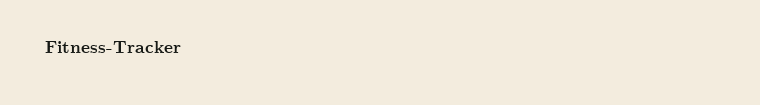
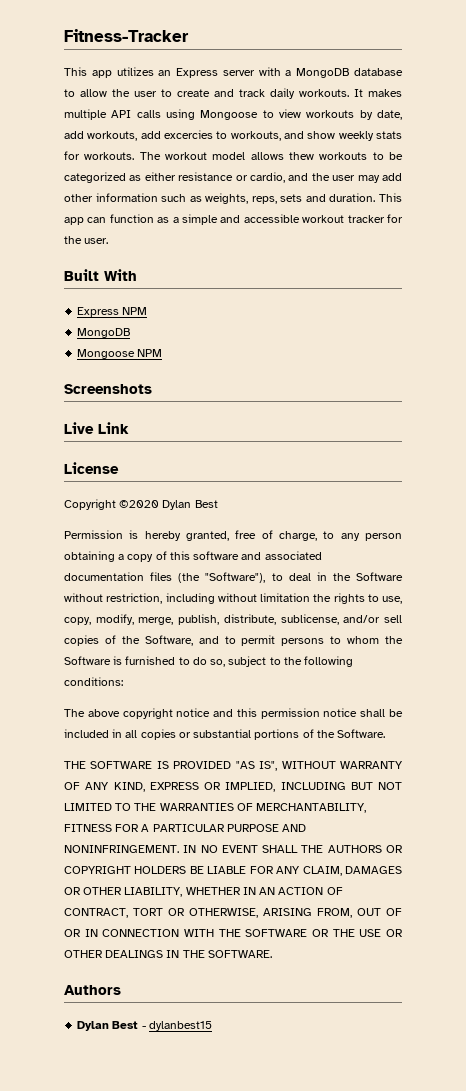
+ This app utilizes an Express server with a MongoDB database to allow the user to create and track daily workouts. It makes multiple API calls using Mongoose to view workouts by date, add workouts, add excercies to workouts, and show weekly stats for workouts. The workout model allows thew workouts to be categorized as either resistance or cardio, and the user may add other information such as weights, reps, sets and duration. This app can function as a simple and accessible workout tracker for the user.
+ Built With
+ Express NPM
+ MongoDB
+ Mongoose NPM
+ Screenshots
+ Live Link
+ License
+ Copyright ©2020 Dylan Best
+ Permission is hereby granted, free of charge, to any person obtaining a copy of this software and associated documentation files (the "Software"), to deal in the Software without restriction, including without limitation the rights to use, copy, modify, merge, publish, distribute, sublicense, and/or sell copies of the Software, and to permit persons to whom the Software is furnished to do so, subject to the following conditions:
+ The above copyright notice and this permission notice shall be included in all copies or substantial portions of the Software.
+ THE SOFTWARE IS PROVIDED "AS IS", WITHOUT WARRANTY OF ANY KIND, EXPRESS OR IMPLIED, INCLUDING BUT NOT LIMITED TO THE WARRANTIES OF MERCHANTABILITY, FITNESS FOR A PARTICULAR PURPOSE AND NONINFRINGEMENT. IN NO EVENT SHALL THE AUTHORS OR COPYRIGHT HOLDERS BE LIABLE FOR ANY CLAIM, DAMAGES OR OTHER LIABILITY, WHETHER IN AN ACTION OF CONTRACT, TORT OR OTHERWISE, ARISING FROM, OUT OF OR IN CONNECTION WITH THE SOFTWARE OR THE USE OR OTHER DEALINGS IN THE SOFTWARE.
+ Authors
+ Dylan Best - dylanbest15

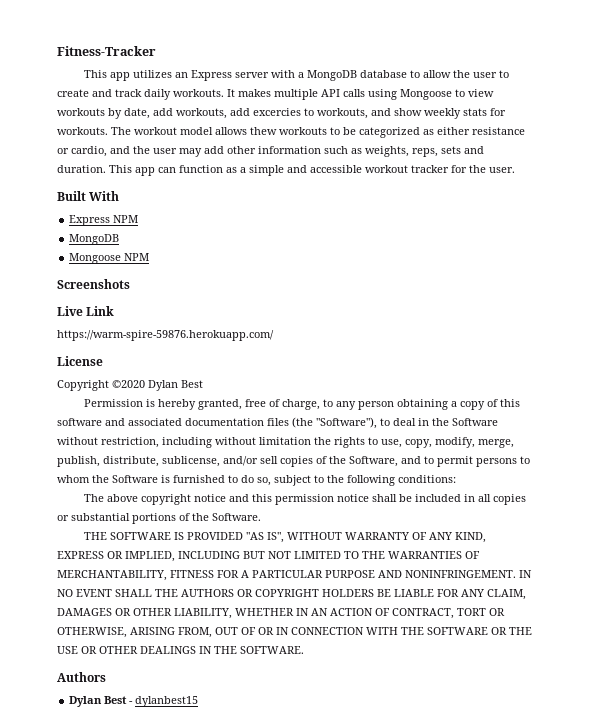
+ https://warm-spire-59876.herokuapp.com/

